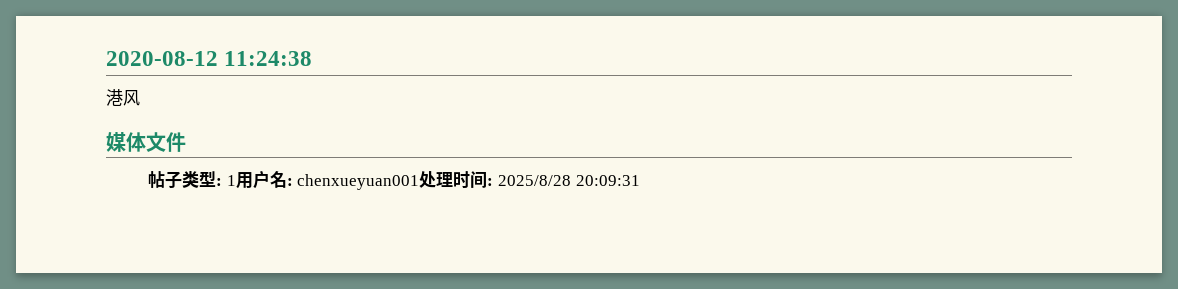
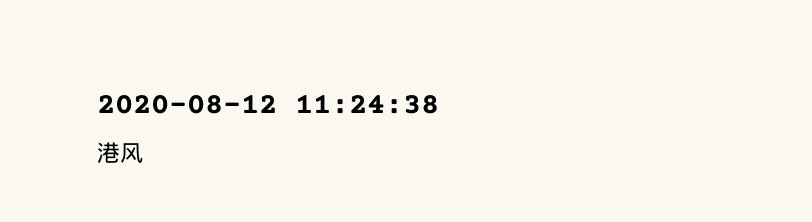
- 媒体文件
- 帖子类型: 1用户名: chenxueyuan001处理时间: 2025/8/28 20:09:31

